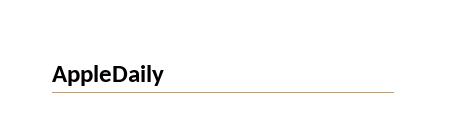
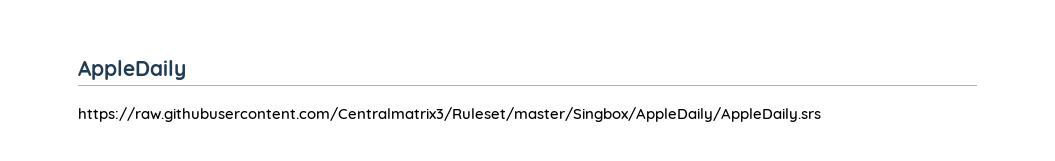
+ https://raw.githubusercontent.com/Centralmatrix3/Ruleset/master/Singbox/AppleDaily/AppleDaily.srs

